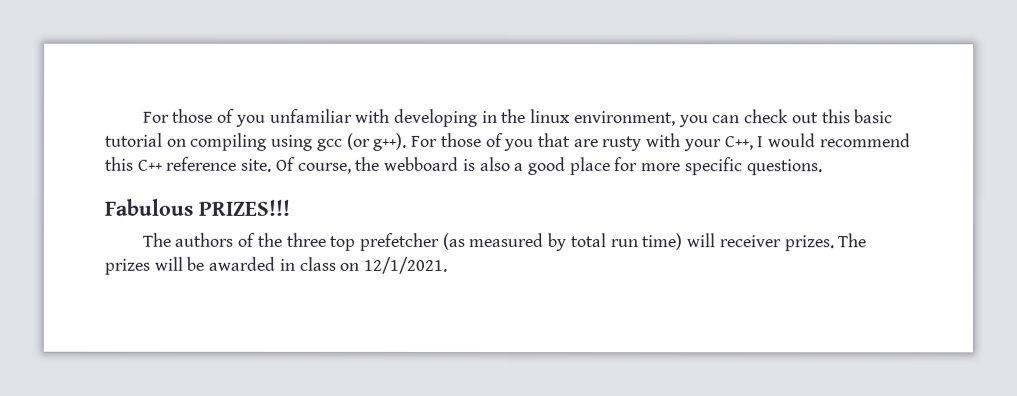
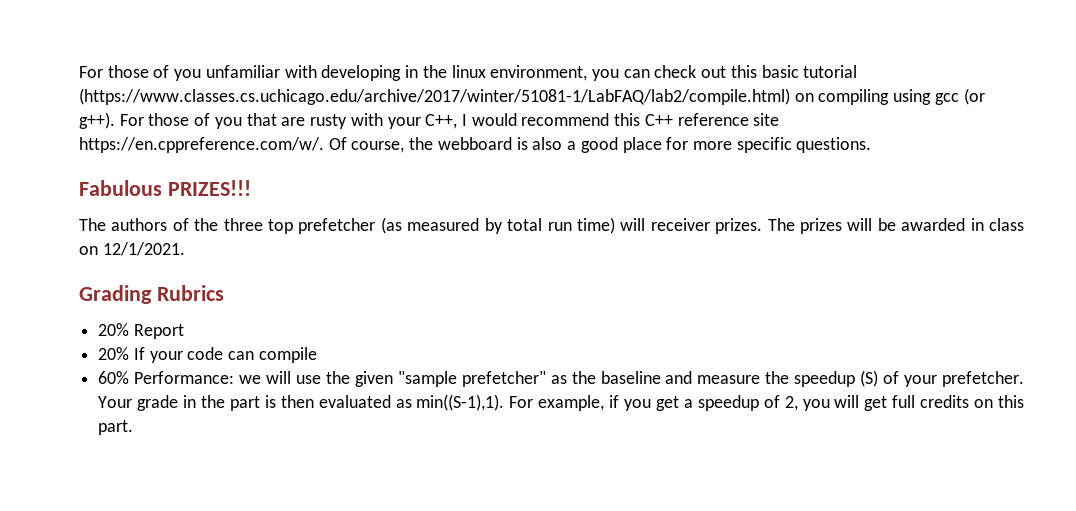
- For those of you unfamiliar with developing in the linux environment, you can check out this basic tutorial on compiling using gcc (or g++).
+ For those of you unfamiliar with developing in the linux environment, you can check out this basic tutorial (https://www.classes.cs.uchicago.edu/archive/2017/winter/51081-1/LabFAQ/lab2/compile.html) on compiling using gcc (or g++).
- For those of you that are rusty with your C++, I would recommend this C++ reference site. Of course, the webboard is also a good place for more specific questions.
+ For those of you that are rusty with your C++, I would recommend this C++ reference site https://en.cppreference.com/w/. Of course, the webboard is also a good place for more specific questions.
+ Grading Rubrics
+ 20% Report
+ 20% If your code can compile
+ 60% Performance: we will use the given "sample prefetcher" as the baseline and measure the speedup (S) of your prefetcher. Your grade in the part is then evaluated as min((S-1),1). For example, if you get a speedup of 2, you will get full credits on this part.

